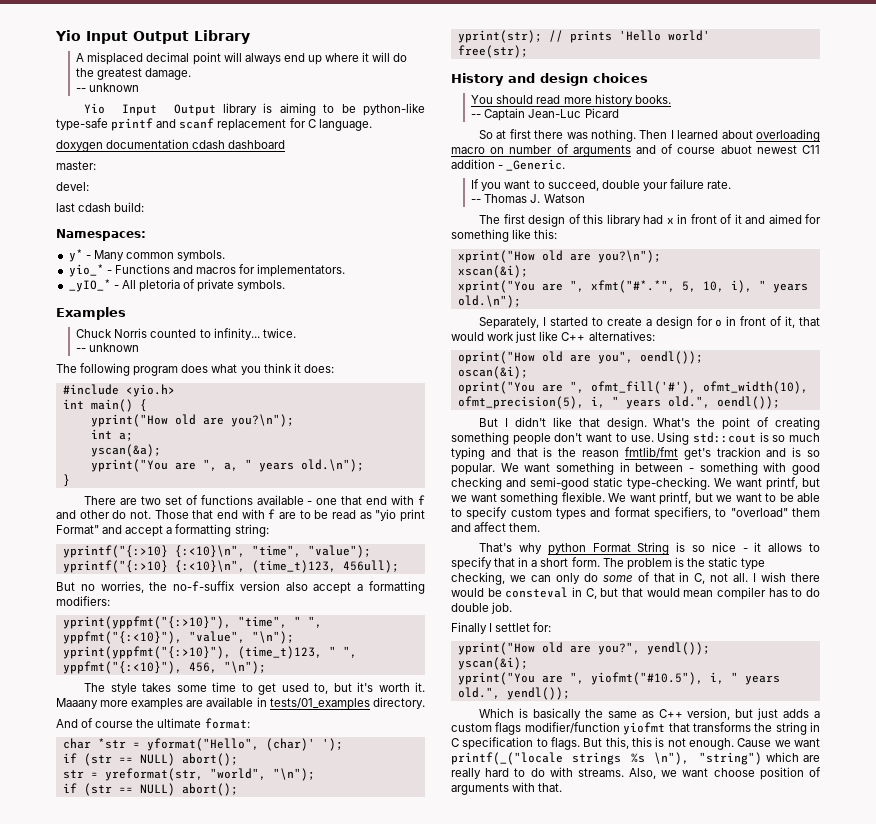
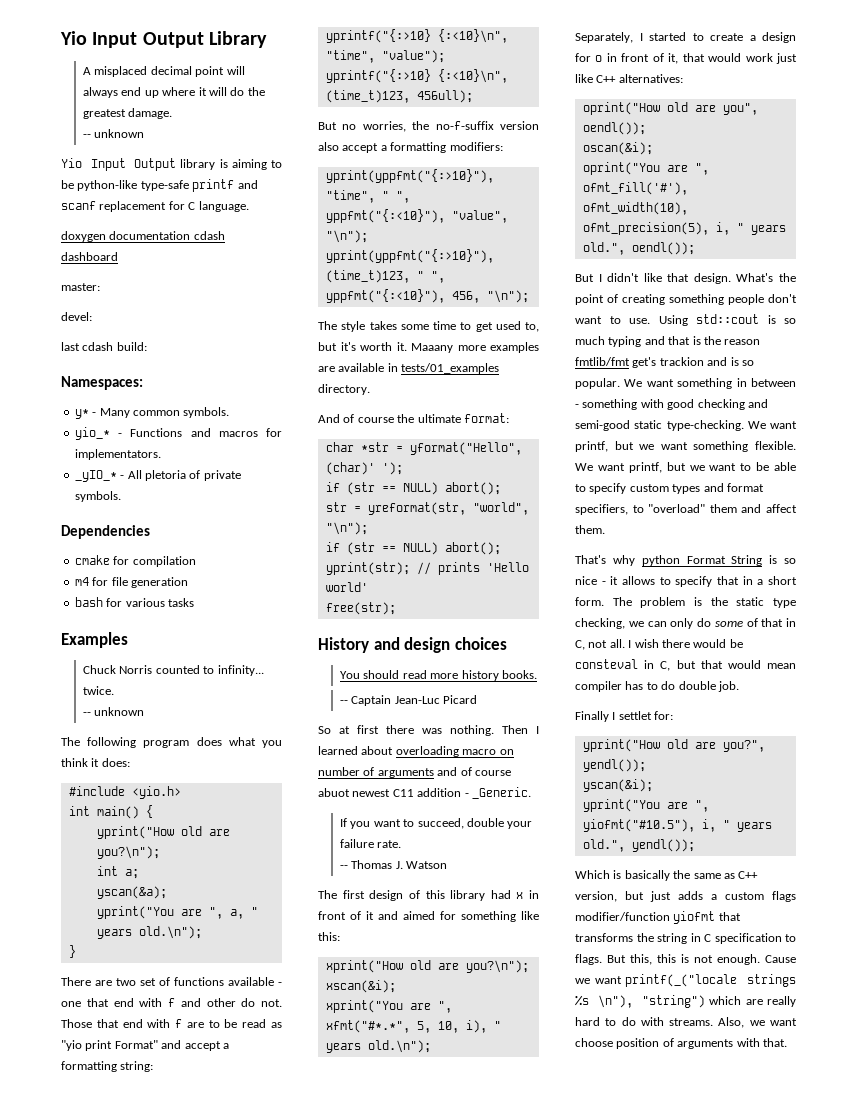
+ Dependencies
+ cmake for compilation
+ m4 for file generation
+ bash for various tasks

